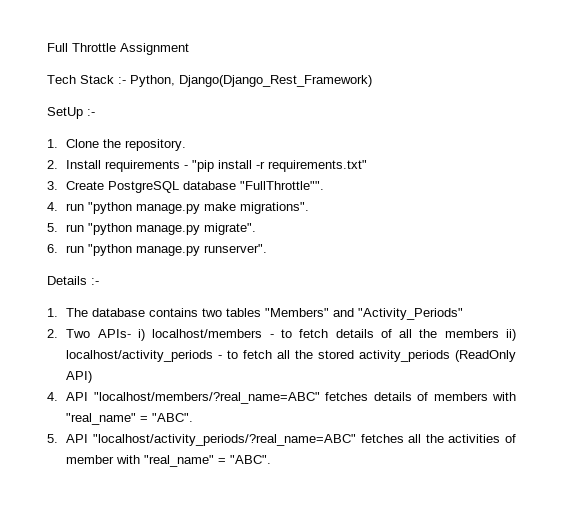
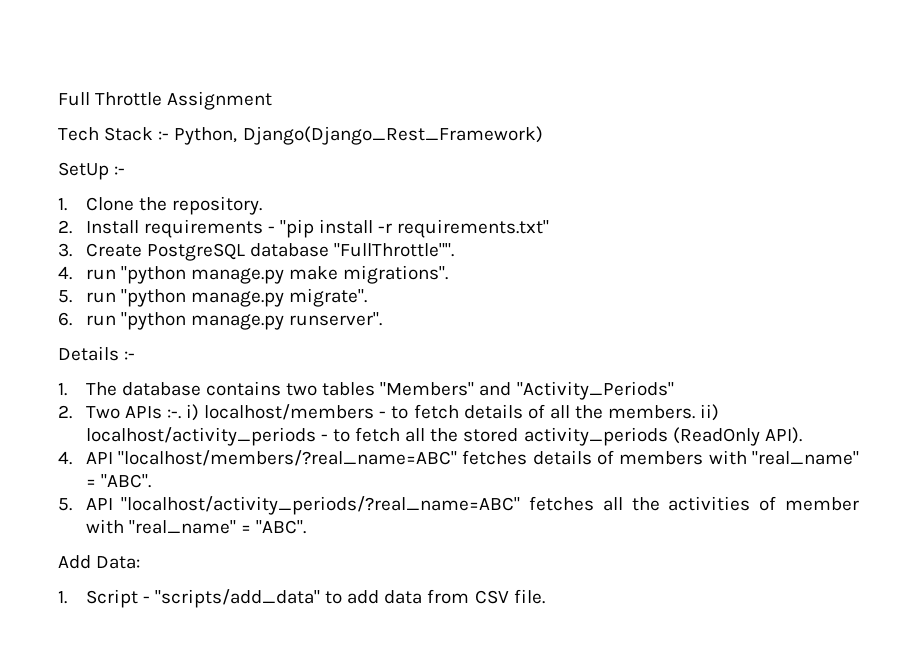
- 2. Two APIs- i) localhost/members - to fetch details of all the members ii) localhost/activity_periods - to fetch all the stored activity_periods (ReadOnly API)
+ 2. Two APIs :-. i) localhost/members - to fetch details of all the members. ii) localhost/activity_periods - to fetch all the stored activity_periods (ReadOnly API).
+ Add Data:
+ 1. Script - "scripts/add_data" to add data from CSV file.

